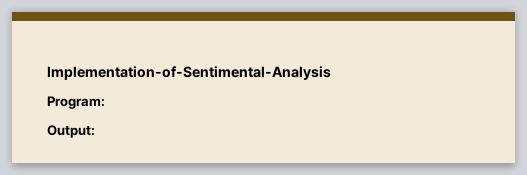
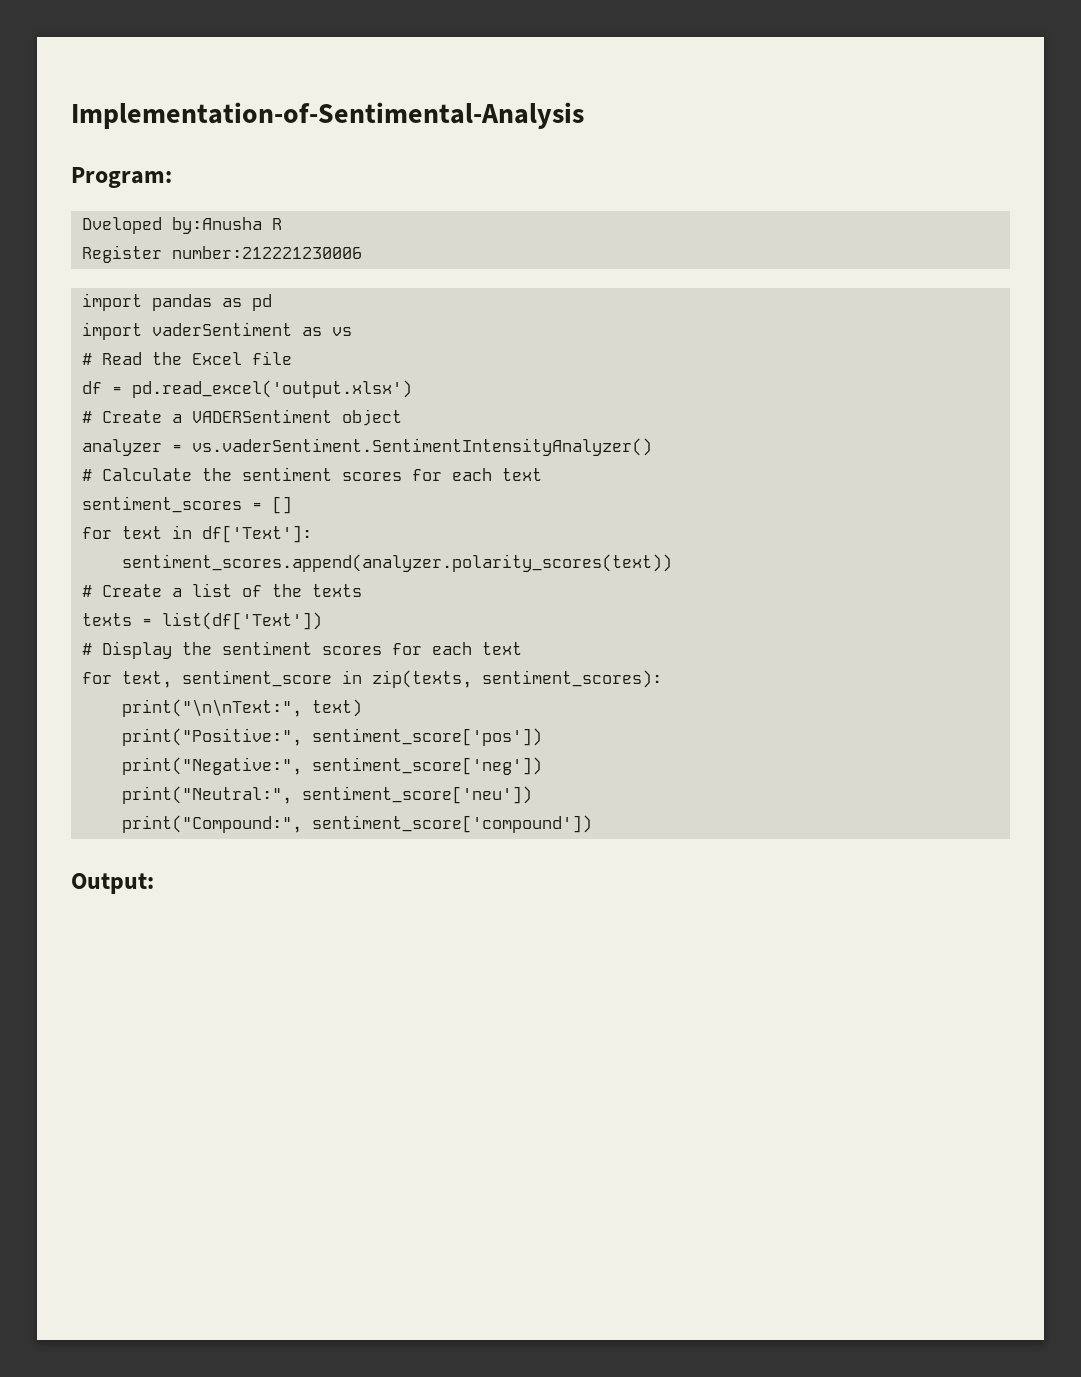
+ Dveloped by:Anusha R
+ Register number:212221230006
+ import pandas as pd
+ import vaderSentiment as vs
+ # Read the Excel file
+ df = pd.read_excel('output.xlsx')
+ # Create a VADERSentiment object
+ analyzer = vs.vaderSentiment.SentimentIntensityAnalyzer()
+ # Calculate the sentiment scores for each text
+ sentiment_scores = []
+ for text in df['Text']:
+ sentiment_scores.append(analyzer.polarity_scores(text))
+ # Create a list of the texts
+ texts = list(df['Text'])
+ # Display the sentiment scores for each text
+ for text, sentiment_score in zip(texts, sentiment_scores):
+ print("\n\nText:", text)
+ print("Positive:", sentiment_score['pos'])
+ print("Negative:", sentiment_score['neg'])
+ print("Neutral:", sentiment_score['neu'])
+ print("Compound:", sentiment_score['compound'])

